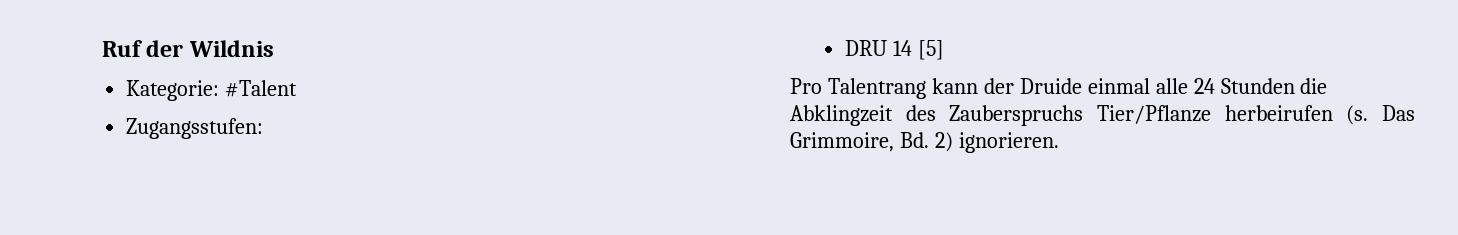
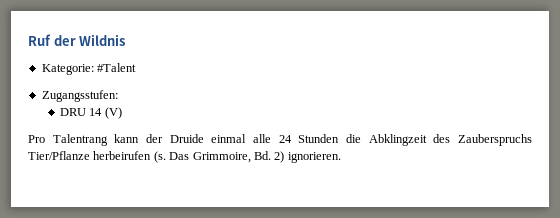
- DRU 14 [5]
+ DRU 14 (V)

